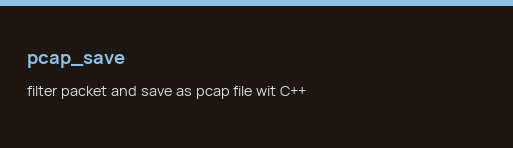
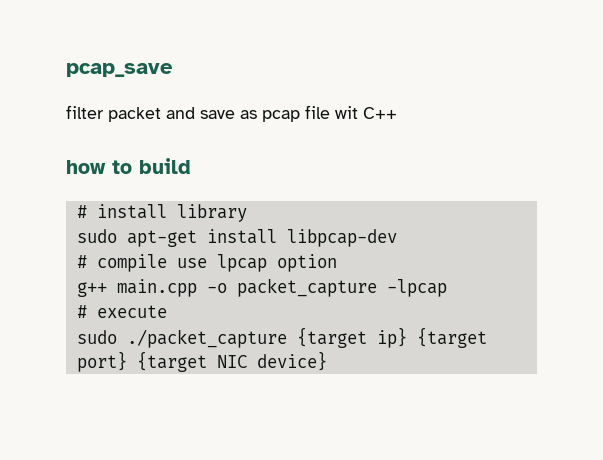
+ how to build
+ # install library
+ sudo apt-get install libpcap-dev
+ # compile use lpcap option
+ g++ main.cpp -o packet_capture -lpcap
+ # execute
+ sudo ./packet_capture {target ip} {target port} {target NIC device}

